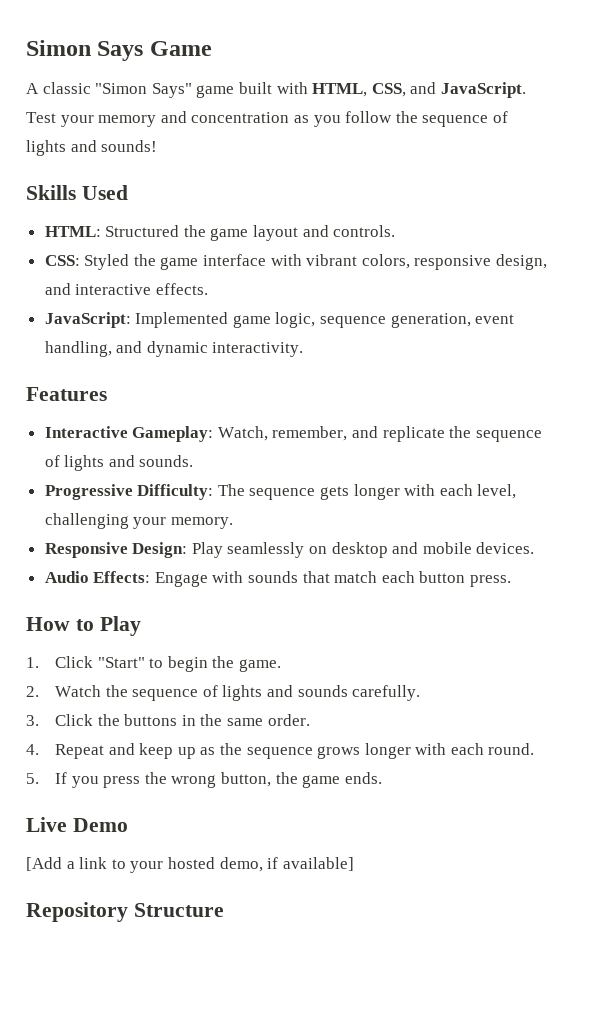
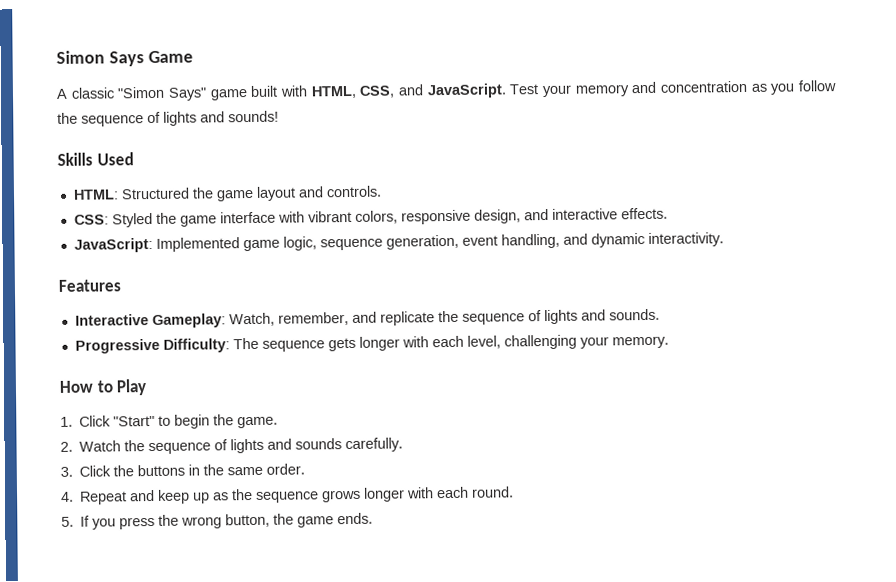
- Responsive Design: Play seamlessly on desktop and mobile devices.
- Audio Effects: Engage with sounds that match each button press.
- Live Demo
- [Add a link to your hosted demo, if available]
- Repository Structure

